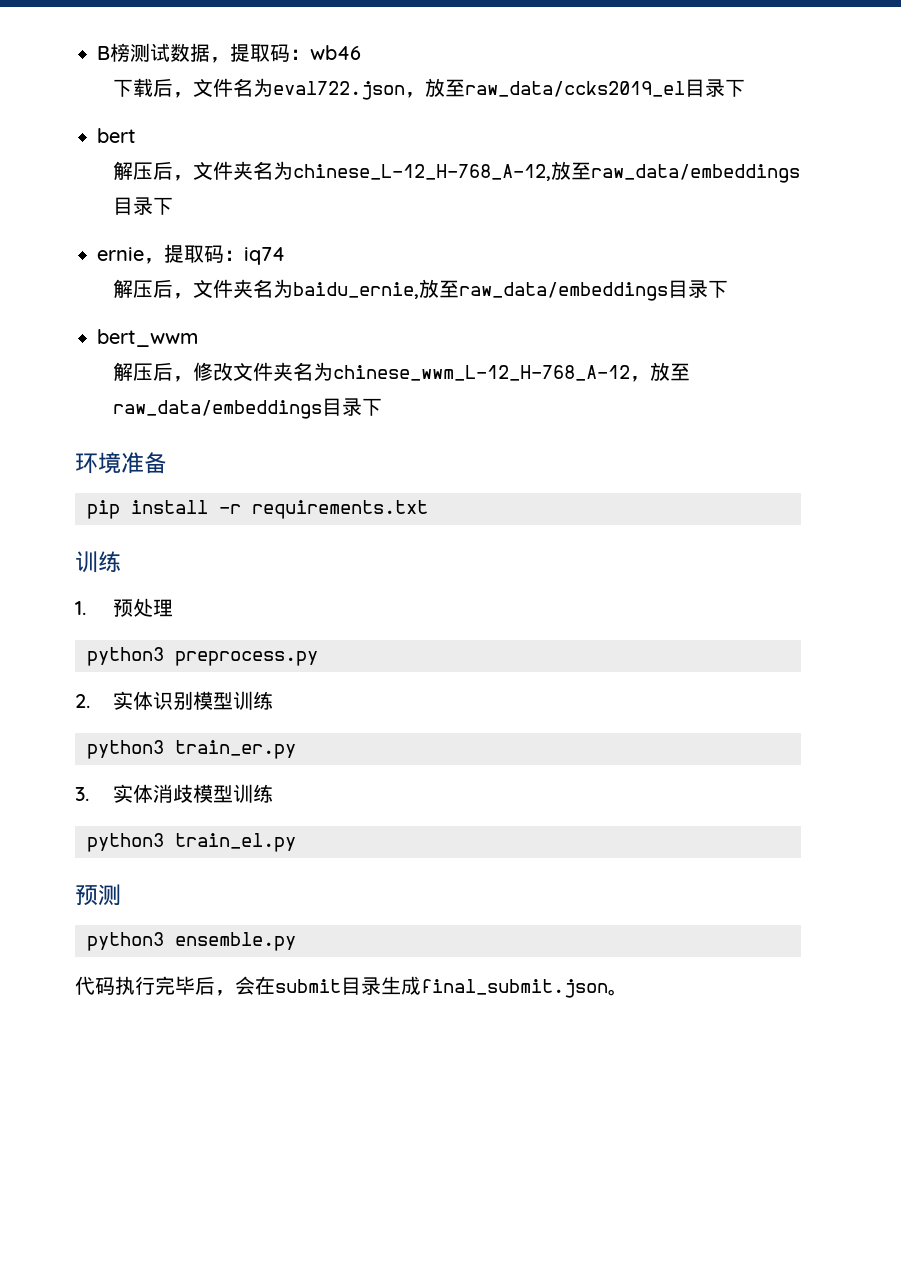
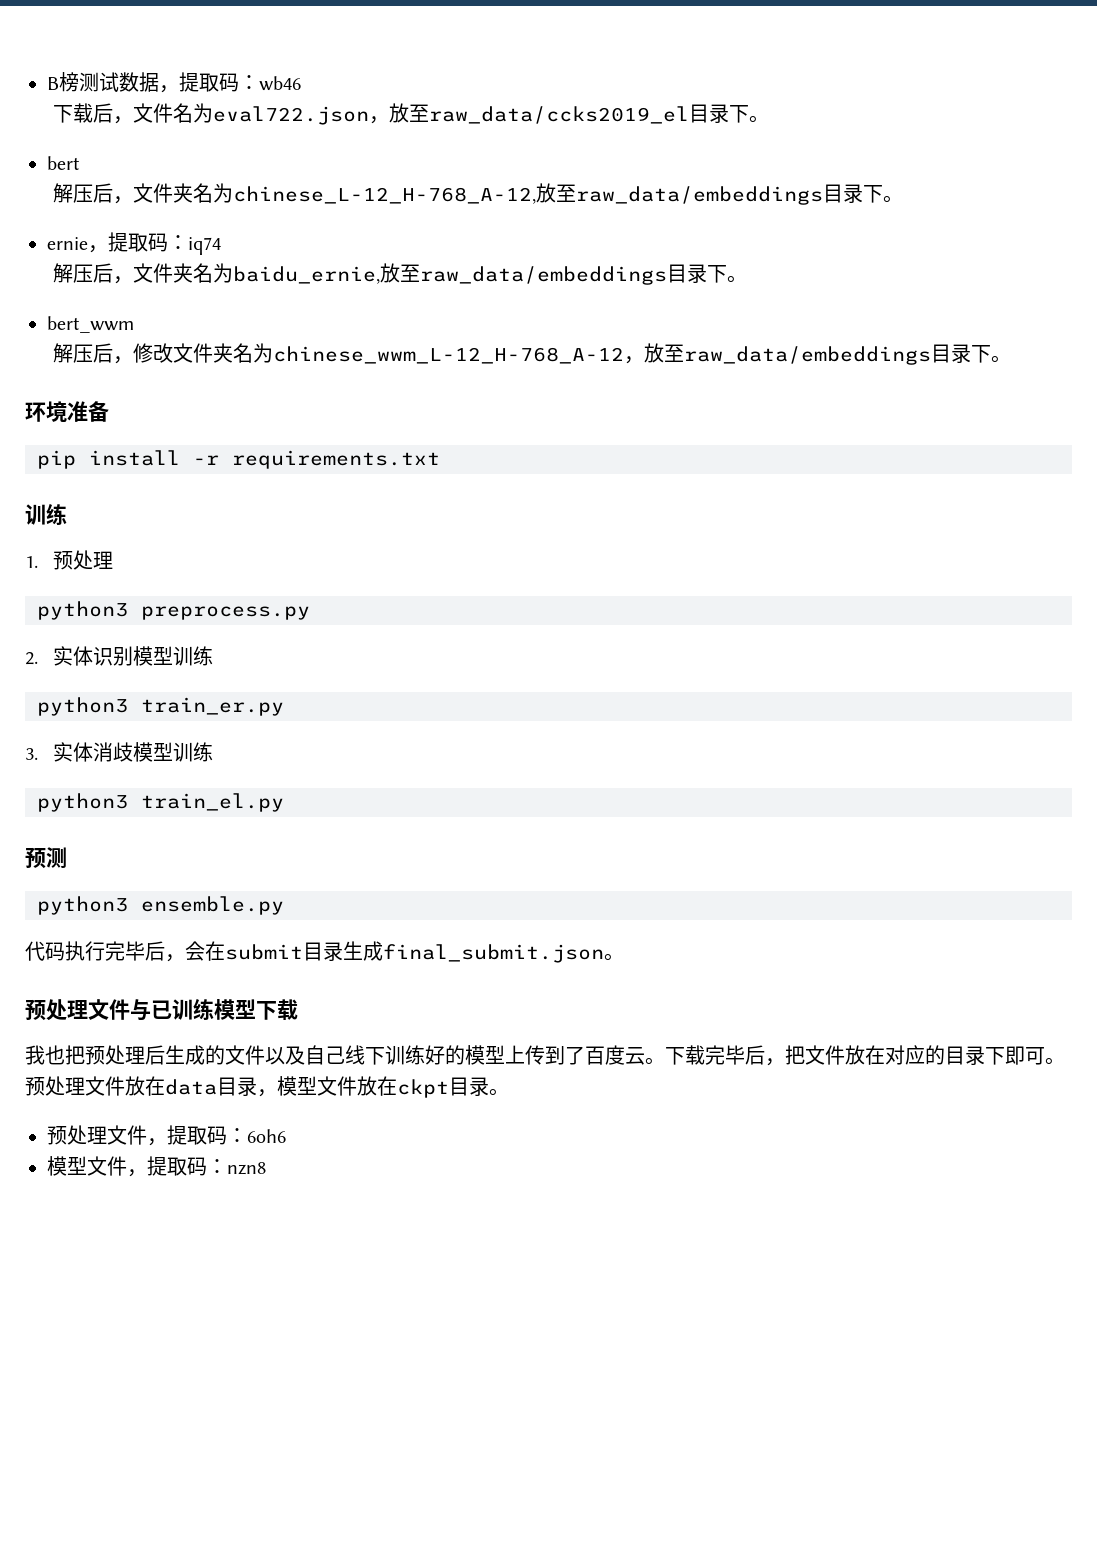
- 下载后，文件名为eval722.json，放至raw_data/ccks2019_el目录下
+ 下载后，文件名为eval722.json，放至raw_data/ccks2019_el目录下。
- 解压后，文件夹名为chinese_L-12_H-768_A-12,放至raw_data/embeddings目录下
+ 解压后，文件夹名为chinese_L-12_H-768_A-12,放至raw_data/embeddings目录下。
- 解压后，文件夹名为baidu_ernie,放至raw_data/embeddings目录下
+ 解压后，文件夹名为baidu_ernie,放至raw_data/embeddings目录下。
- 解压后，修改文件夹名为chinese_wwm_L-12_H-768_A-12，放至raw_data/embeddings目录下
+ 解压后，修改文件夹名为chinese_wwm_L-12_H-768_A-12，放至raw_data/embeddings目录下。
+ 预处理文件与已训练模型下载
+ 我也把预处理后生成的文件以及自己线下训练好的模型上传到了百度云。下载完毕后，把文件放在对应的目录下即可。预处理文件放在data目录，模型文件放在ckpt目录。
+ 预处理文件，提取码：6oh6
+ 模型文件，提取码：nzn8

